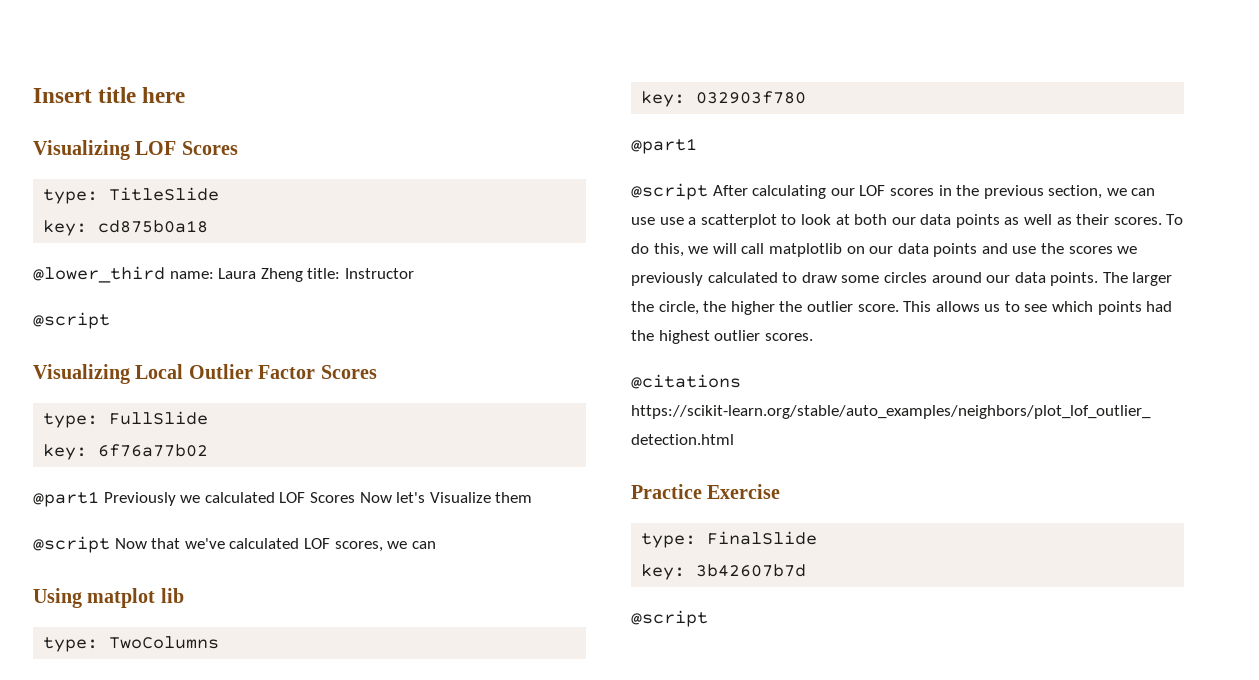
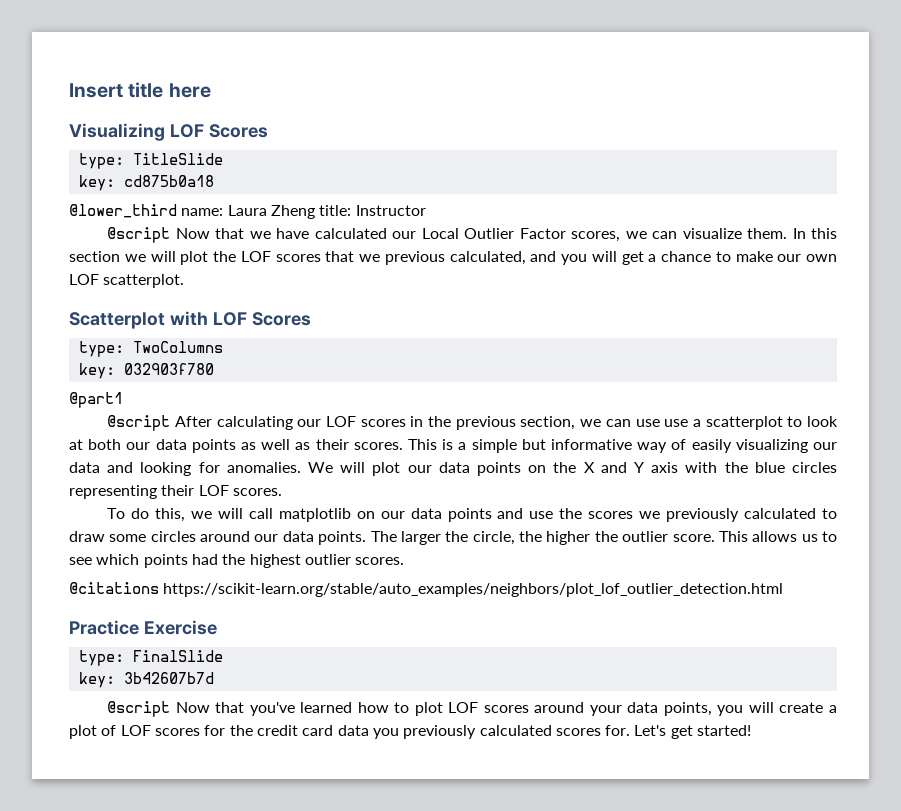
  @lower_third name: Laura Zheng title: Instructor
- @script
- Visualizing Local Outlier Factor Scores
- type: FullSlide
- key: 6f76a77b02
- @part1 Previously we calculated LOF Scores Now let's Visualize them
- @script Now that we've calculated LOF scores, we can
- Using matplot lib
+ @script Now that we have calculated our Local Outlier Factor scores, we can visualize them. In this section we will plot the LOF scores that we previous calculated, and you will get a chance to make our own LOF scatterplot.
+ Scatterplot with LOF Scores
- @script After calculating our LOF scores in the previous section, we can use use a scatterplot to look at both our data points as well as their scores. To do this, we will call matplotlib on our data points and use the scores we previously calculated to draw some circles around our data points.
+ @script After calculating our LOF scores in the previous section, we can use use a scatterplot to look at both our data points as well as their scores. This is a simple but informative way of easily visualizing our data and looking for anomalies. We will plot our data points on the X and Y axis with the blue circles representing their LOF scores.
+ To do this, we will call matplotlib on our data points and use the scores we previously calculated to draw some circles around our data points.
  key: 3b42607b7d
- @script
+ @script Now that you've learned how to plot LOF scores around your data points, you will create a plot of LOF scores for the credit card data you previously calculated scores for. Let's get started!

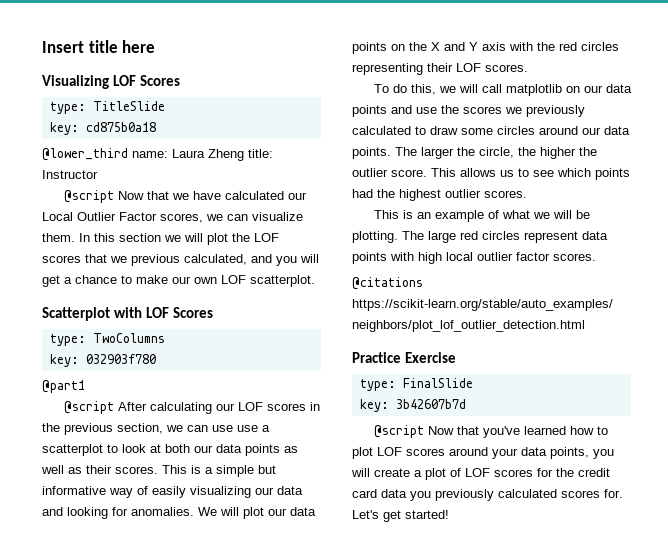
- We will plot our data points on the X and Y axis with the blue circles representing their LOF scores.
+ We will plot our data points on the X and Y axis with the red circles representing their LOF scores.
+ This is an example of what we will be plotting. The large red circles represent data points with high local outlier factor scores.

